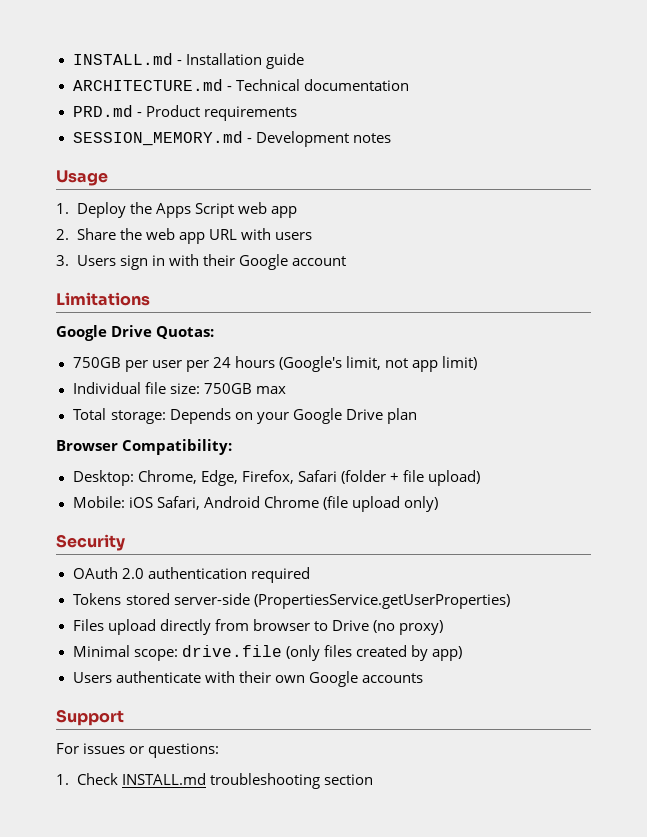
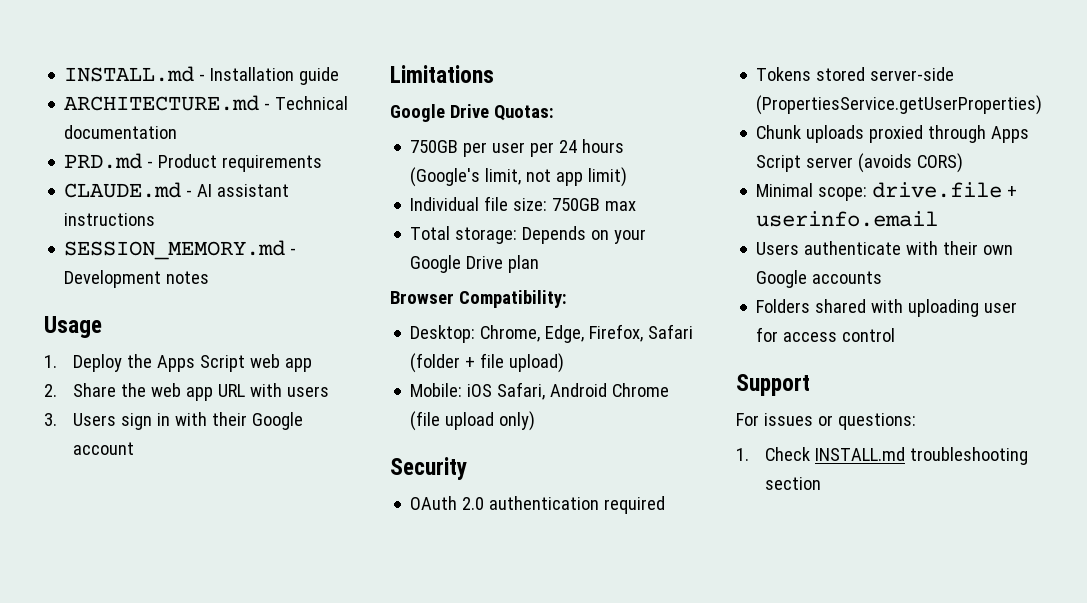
+ CLAUDE.md - AI assistant instructions
- Files upload directly from browser to Drive (no proxy)
- Minimal scope: drive.file (only files created by app)
+ Chunk uploads proxied through Apps Script server (avoids CORS)
+ Minimal scope: drive.file + userinfo.email
+ Folders shared with uploading user for access control

